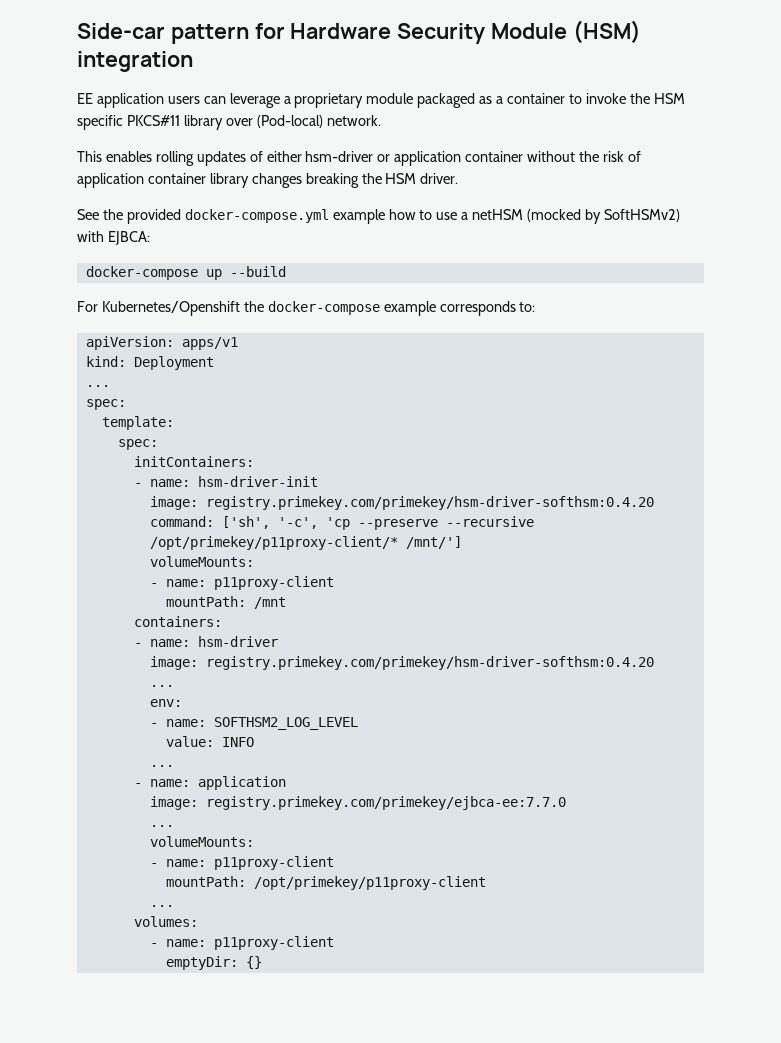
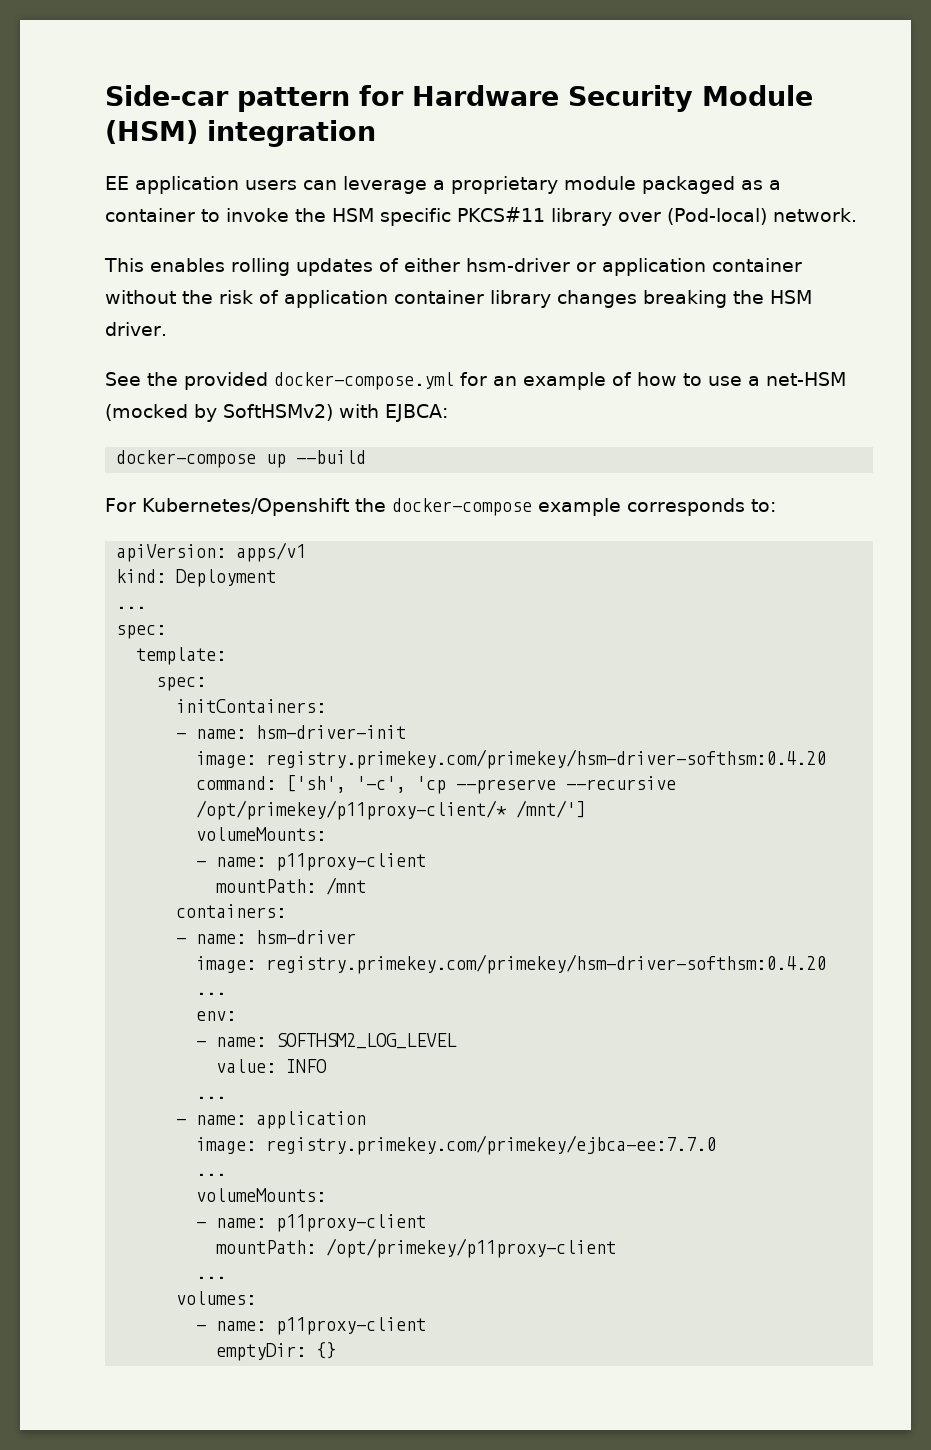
- See the provided docker-compose.yml example how to use a netHSM (mocked by SoftHSMv2) with EJBCA:
+ See the provided docker-compose.yml for an example of how to use a net-HSM (mocked by SoftHSMv2) with EJBCA:

